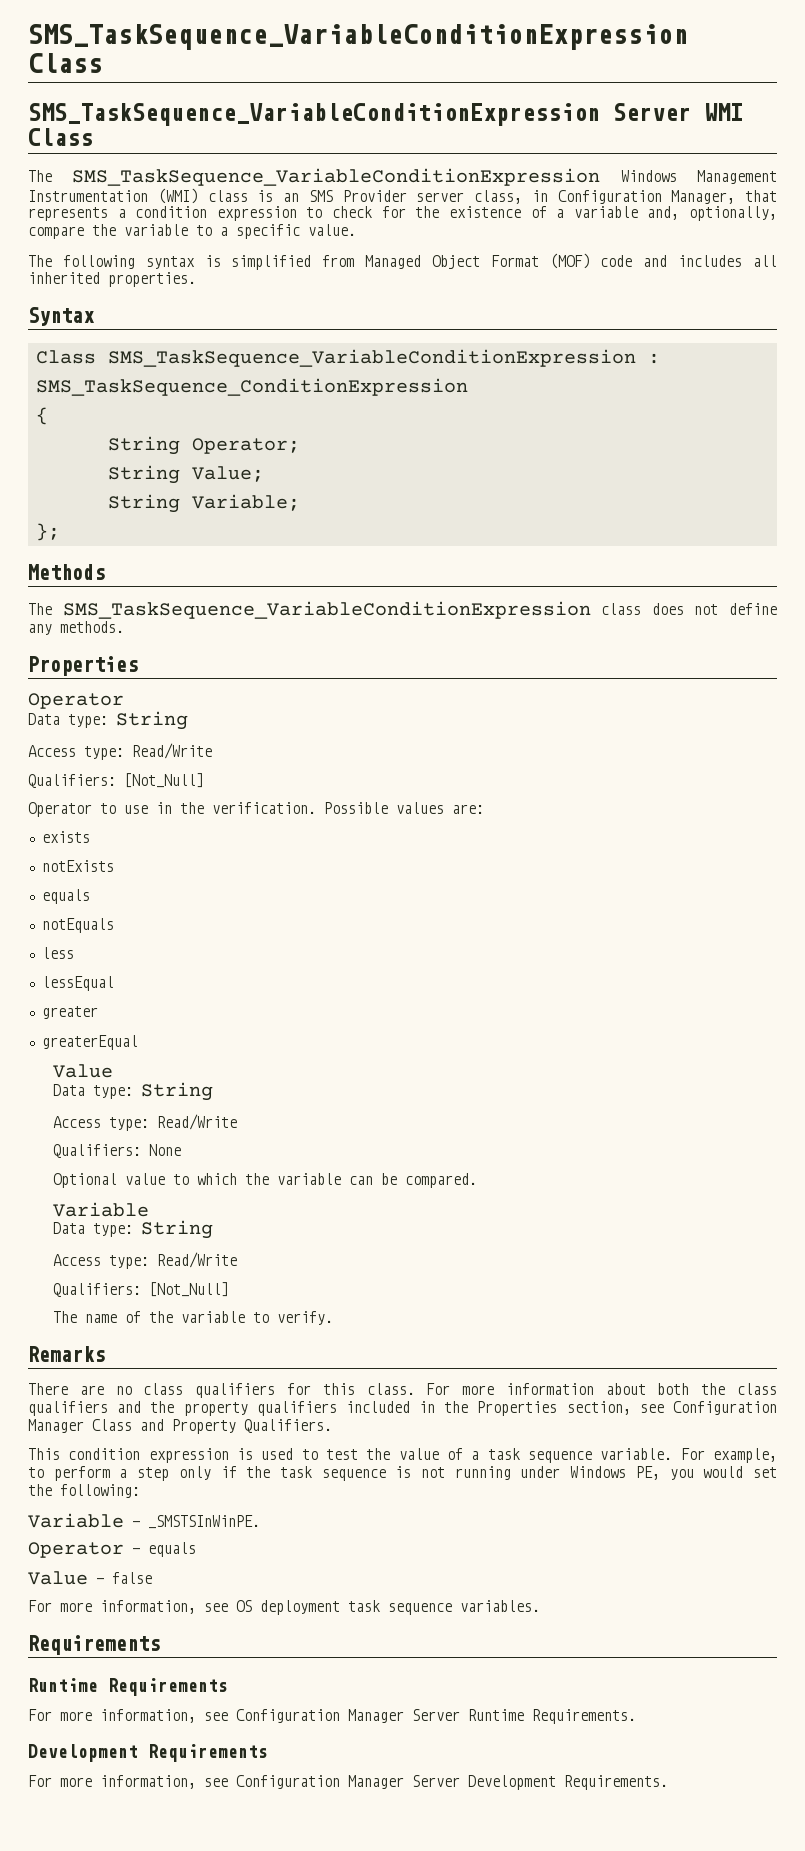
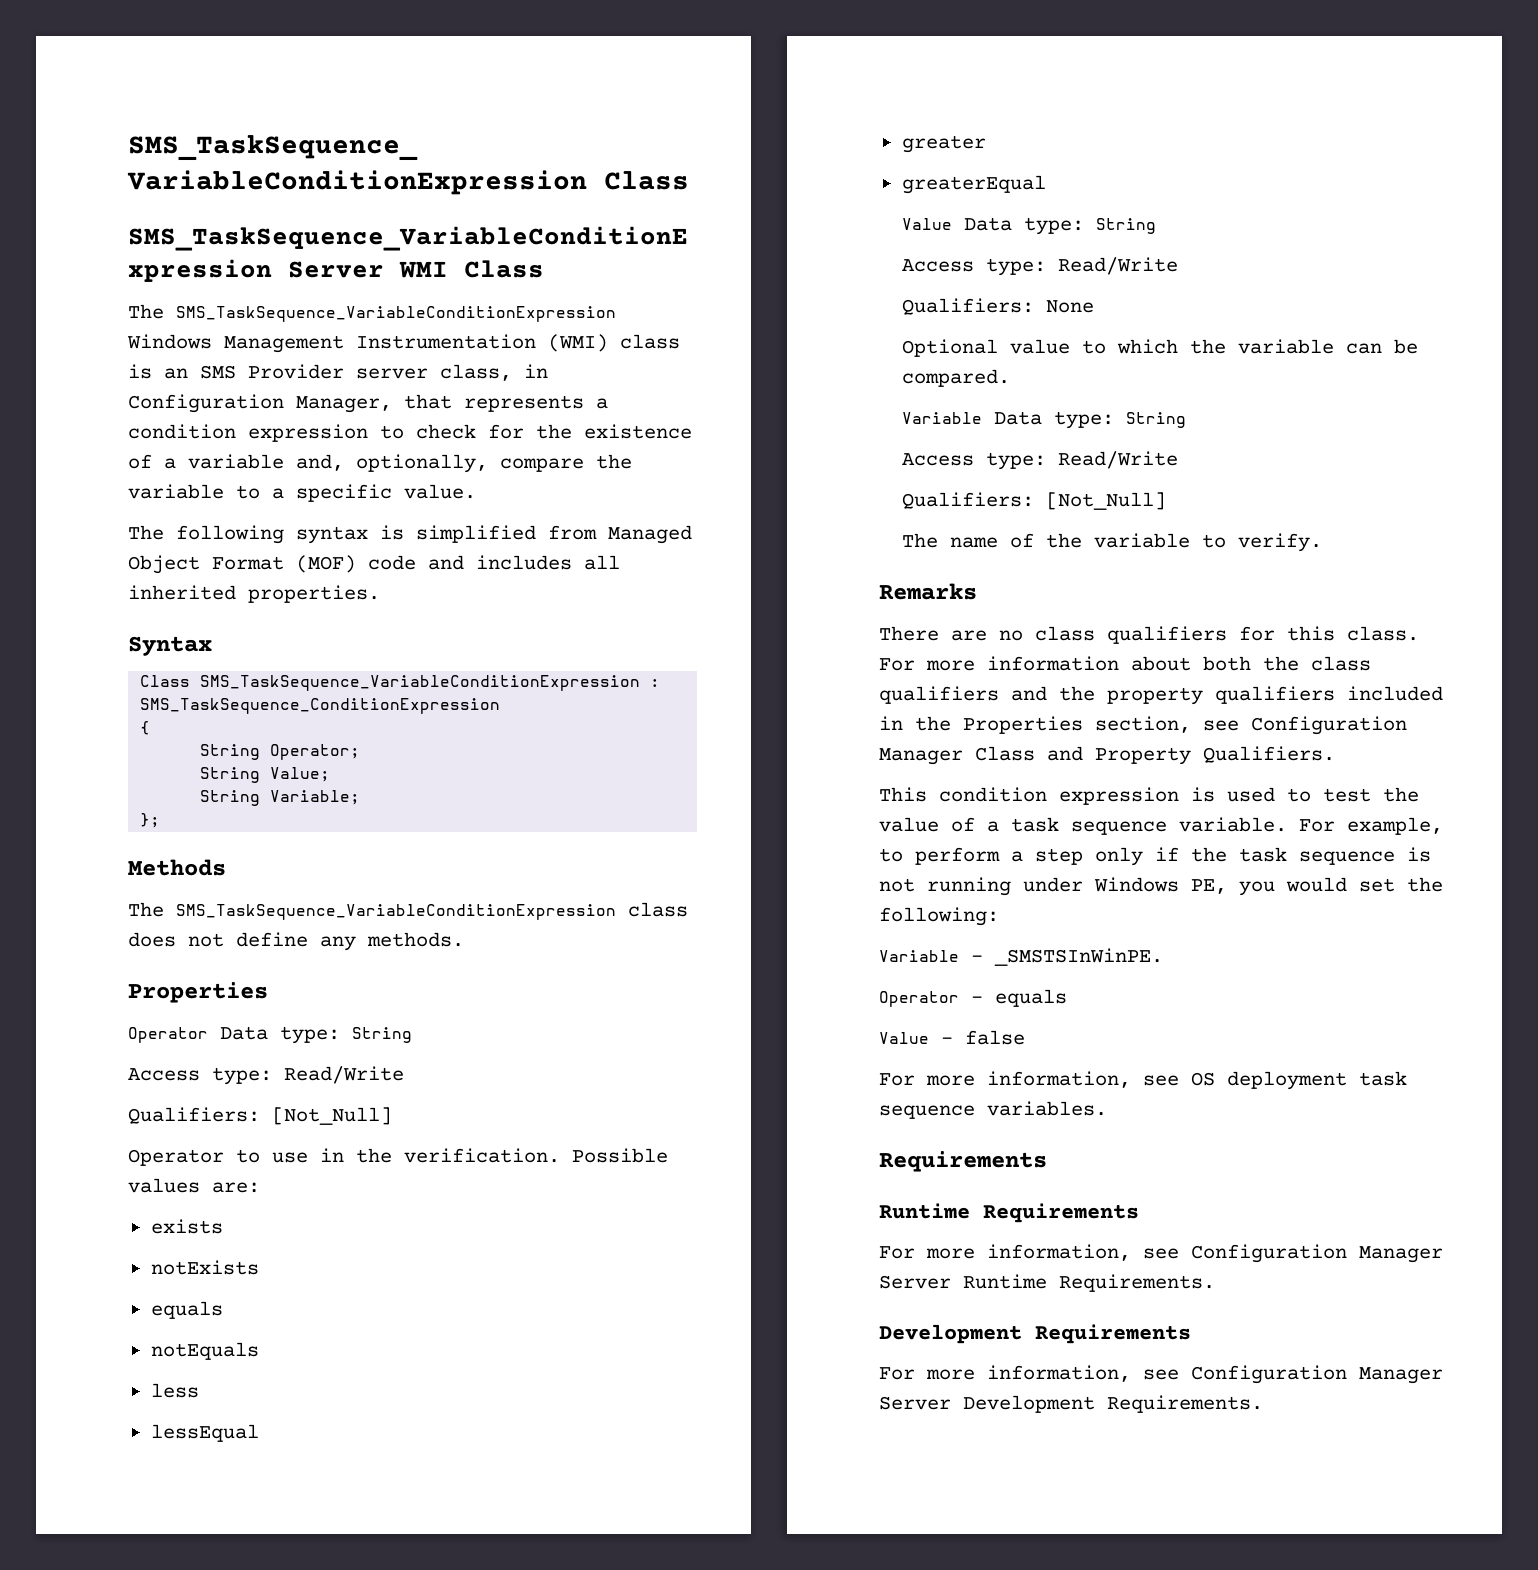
  The SMS_TaskSequence_VariableConditionExpression class does not define any methods.
  Properties
- Operator
- Data type: String
+ Operator Data type: String
  greaterEqual
- Value
- Data type: String
+ Value Data type: String
  Optional value to which the variable can be compared.
- Variable
- Data type: String
+ Variable Data type: String

